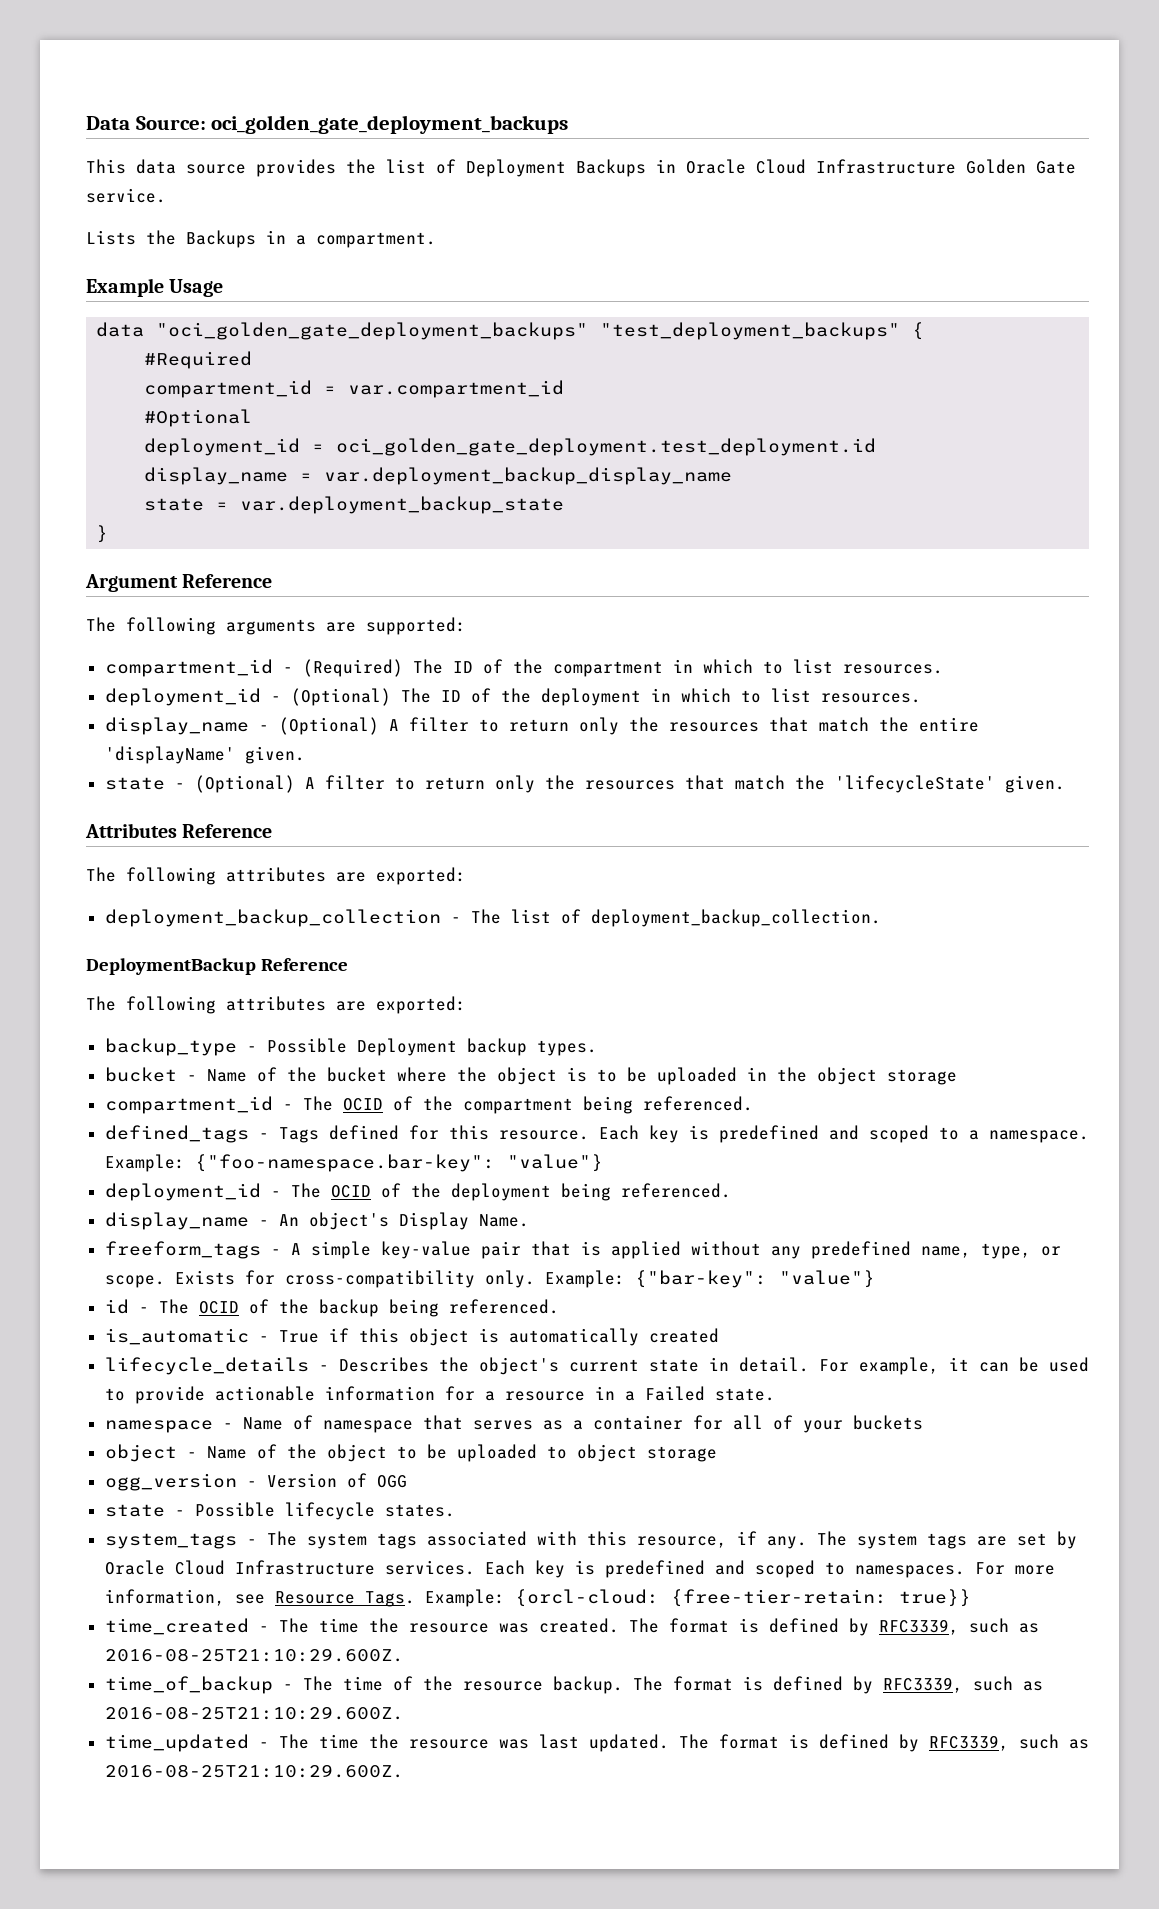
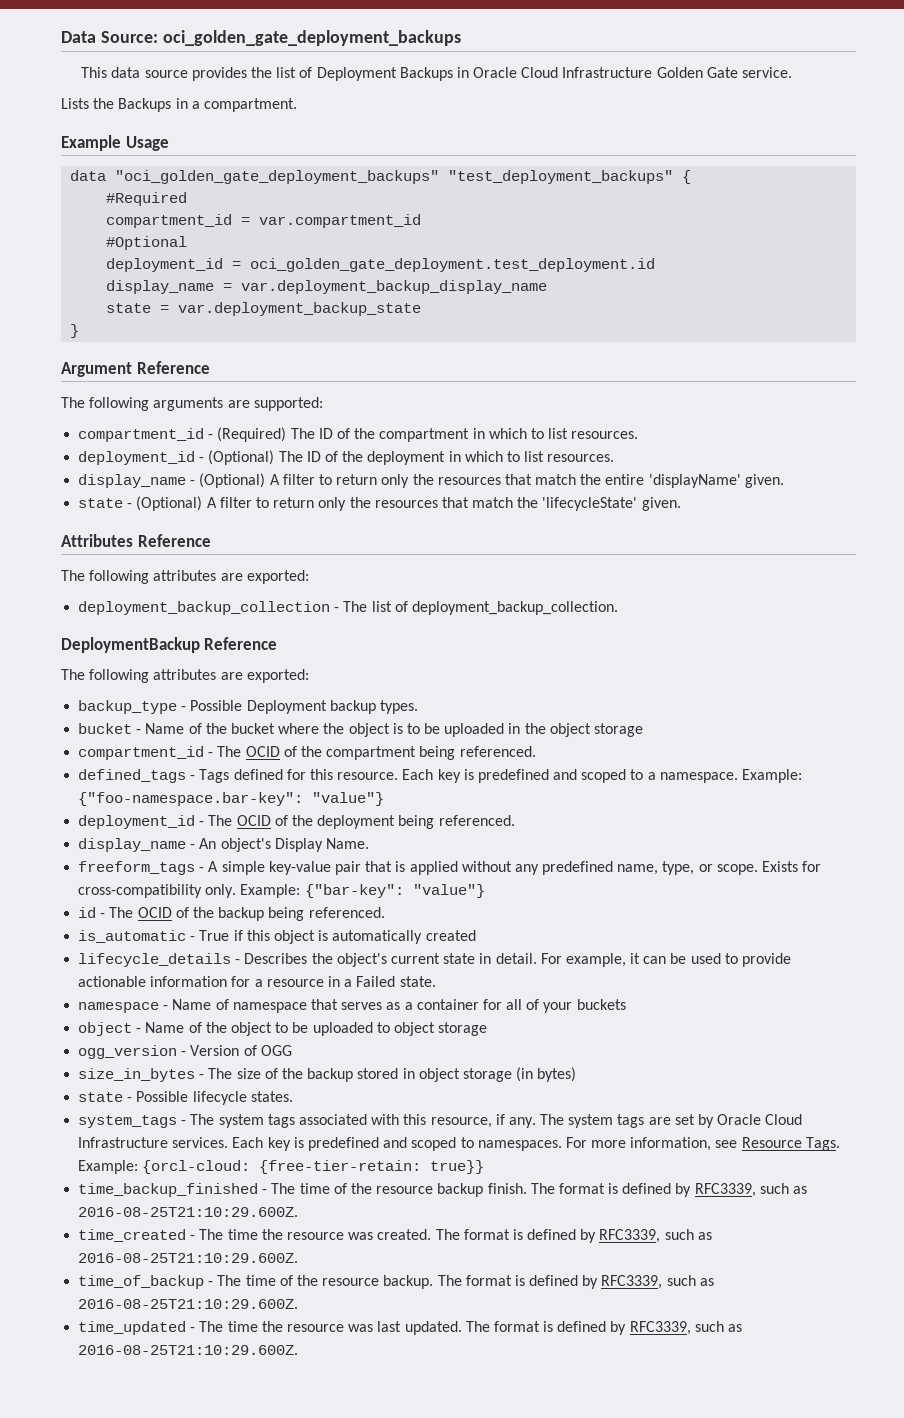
+ size_in_bytes - The size of the backup stored in object storage (in bytes)
+ time_backup_finished - The time of the resource backup finish. The format is defined by RFC3339, such as 2016-08-25T21:10:29.600Z.

